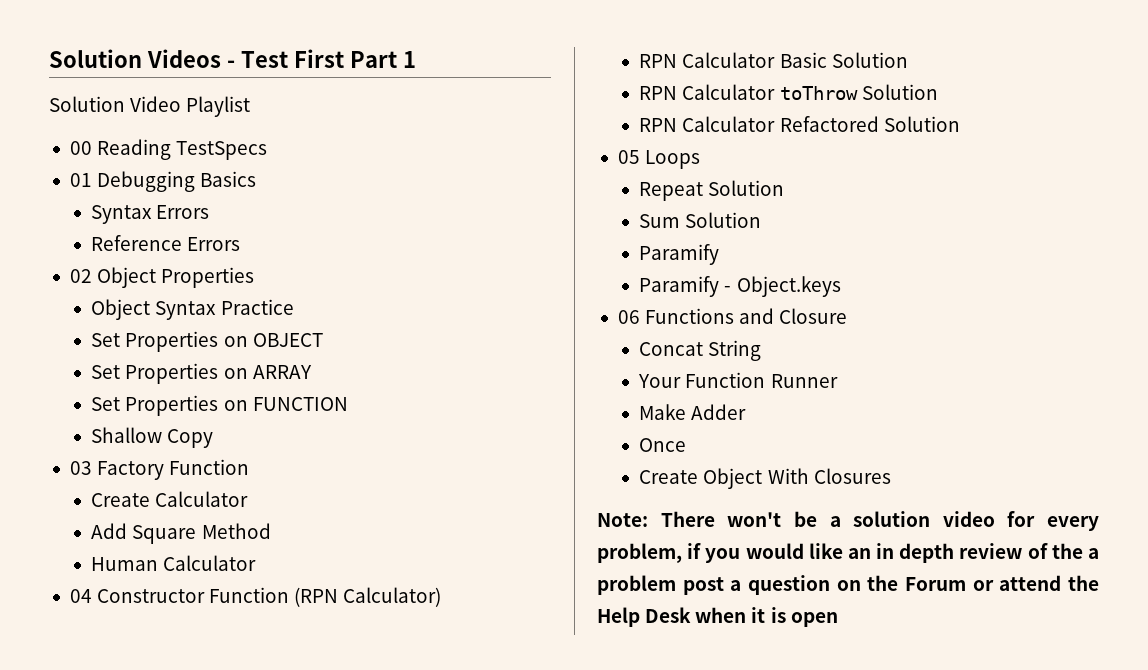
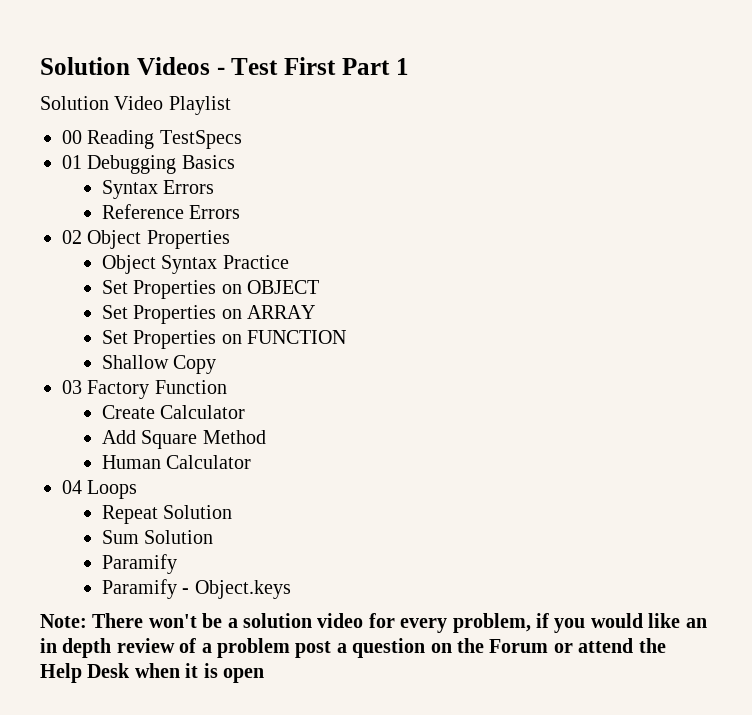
- 04 Constructor Function (RPN Calculator)
- RPN Calculator Basic Solution
- RPN Calculator toThrow Solution
- RPN Calculator Refactored Solution
- 05 Loops
+ 04 Loops
- 06 Functions and Closure
- Concat String
- Your Function Runner
- Make Adder
- Once
- Create Object With Closures
- Note: There won't be a solution video for every problem, if you would like an in depth review of the a problem post a question on the Forum or attend the Help Desk when it is open
+ Note: There won't be a solution video for every problem, if you would like an in depth review of a problem post a question on the Forum or attend the Help Desk when it is open

